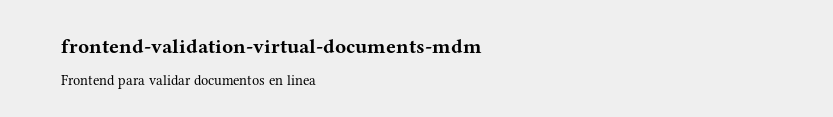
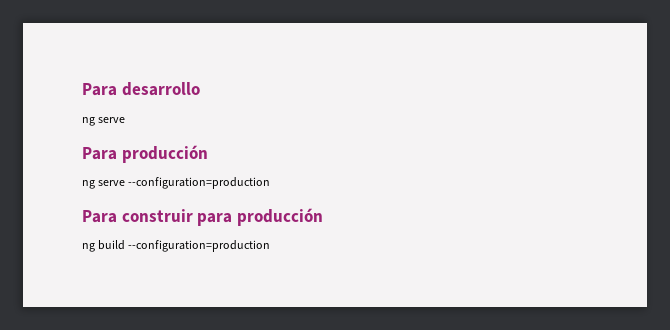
- frontend-validation-virtual-documents-mdm
- Frontend para validar documentos en linea
+ Para desarrollo
+ ng serve
+ Para producción
+ ng serve --configuration=production
+ Para construir para producción
+ ng build --configuration=production

